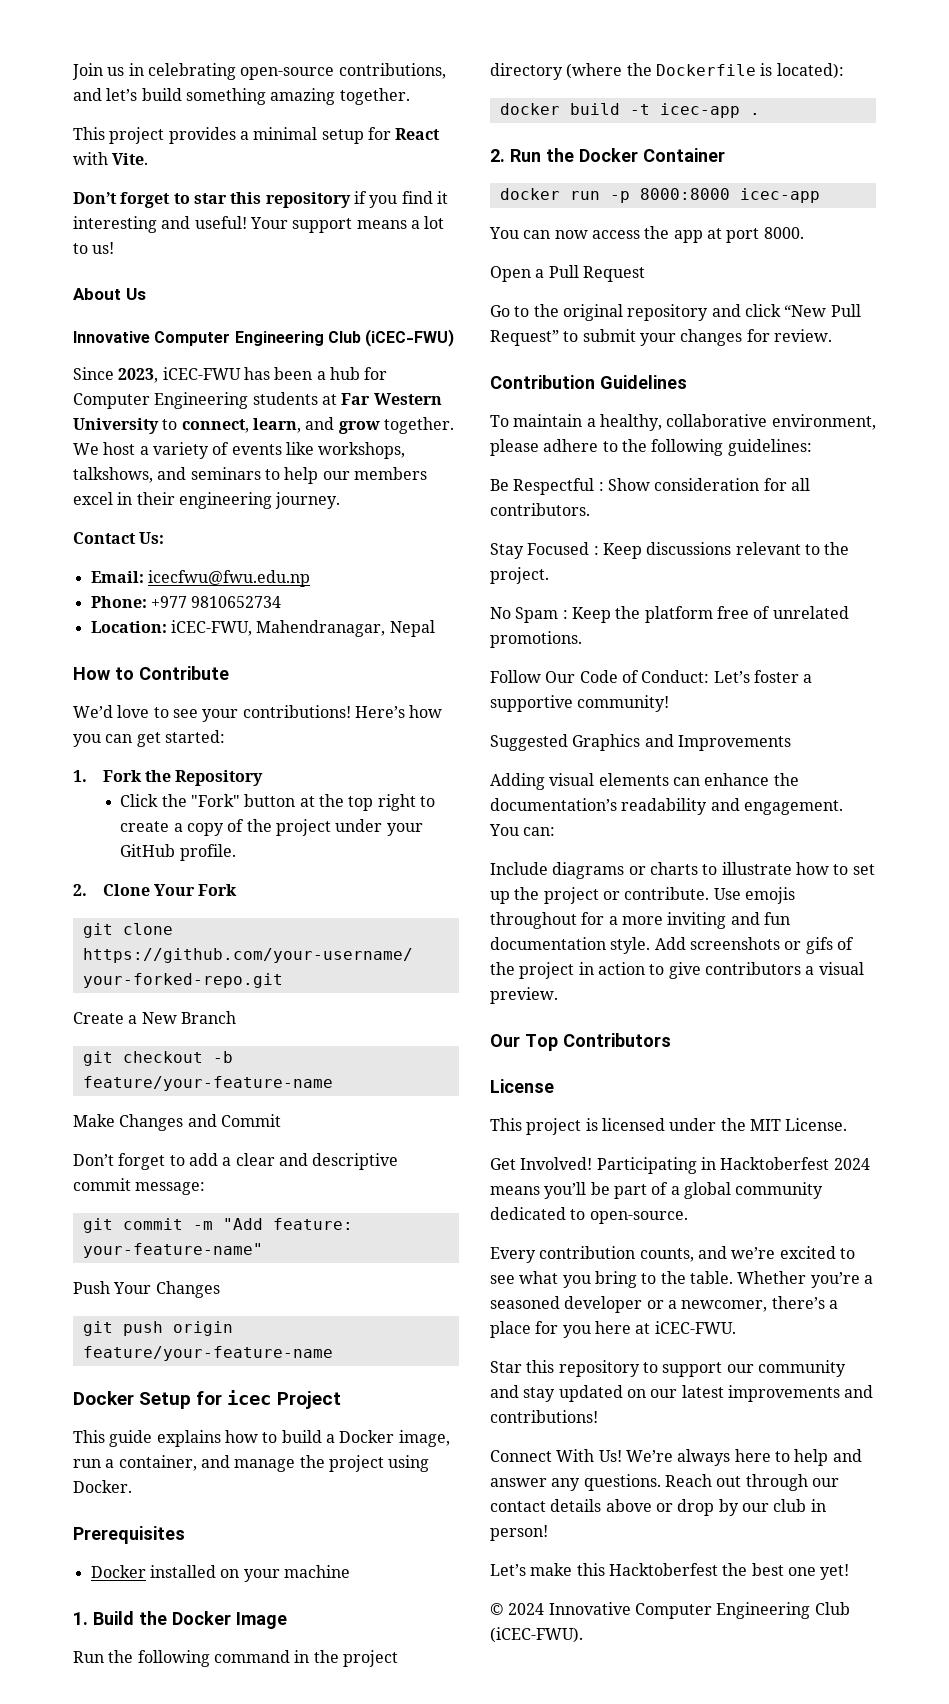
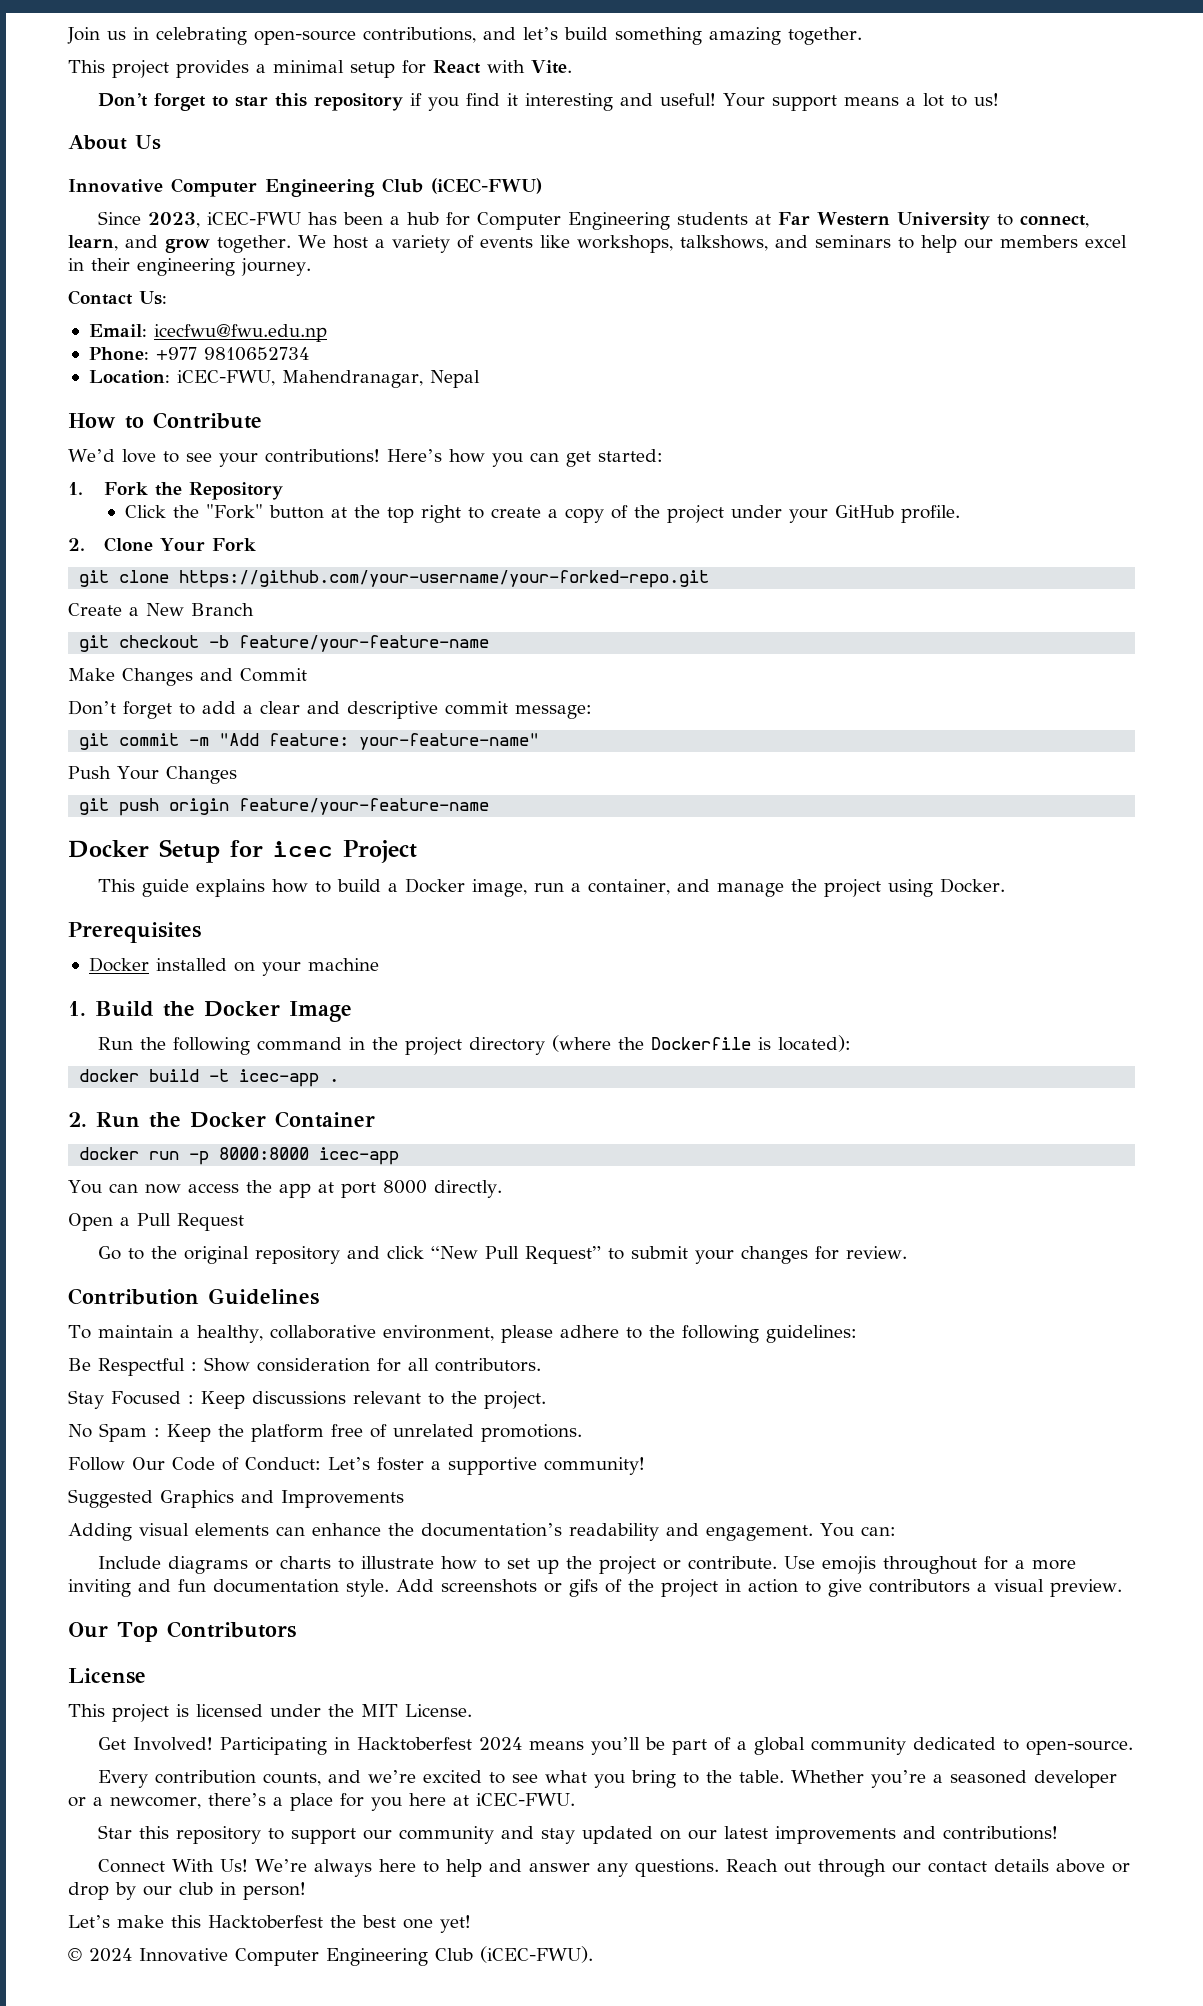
- You can now access the app at port 8000.
+ You can now access the app at port 8000 directly.

